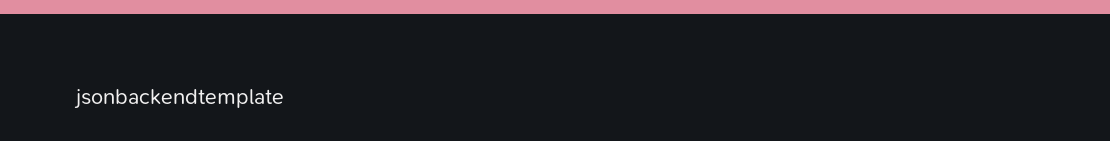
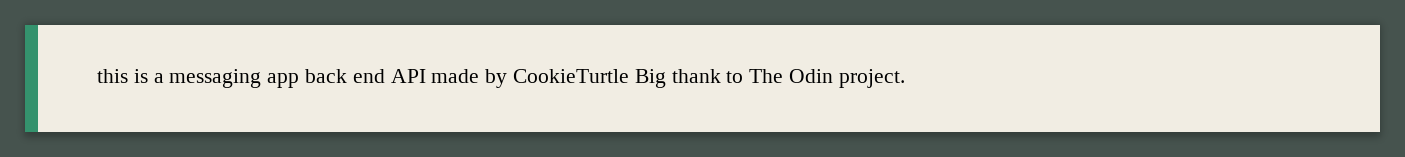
- jsonbackendtemplate
+ this is a messaging app back end API made by CookieTurtle Big thank to The Odin project.

